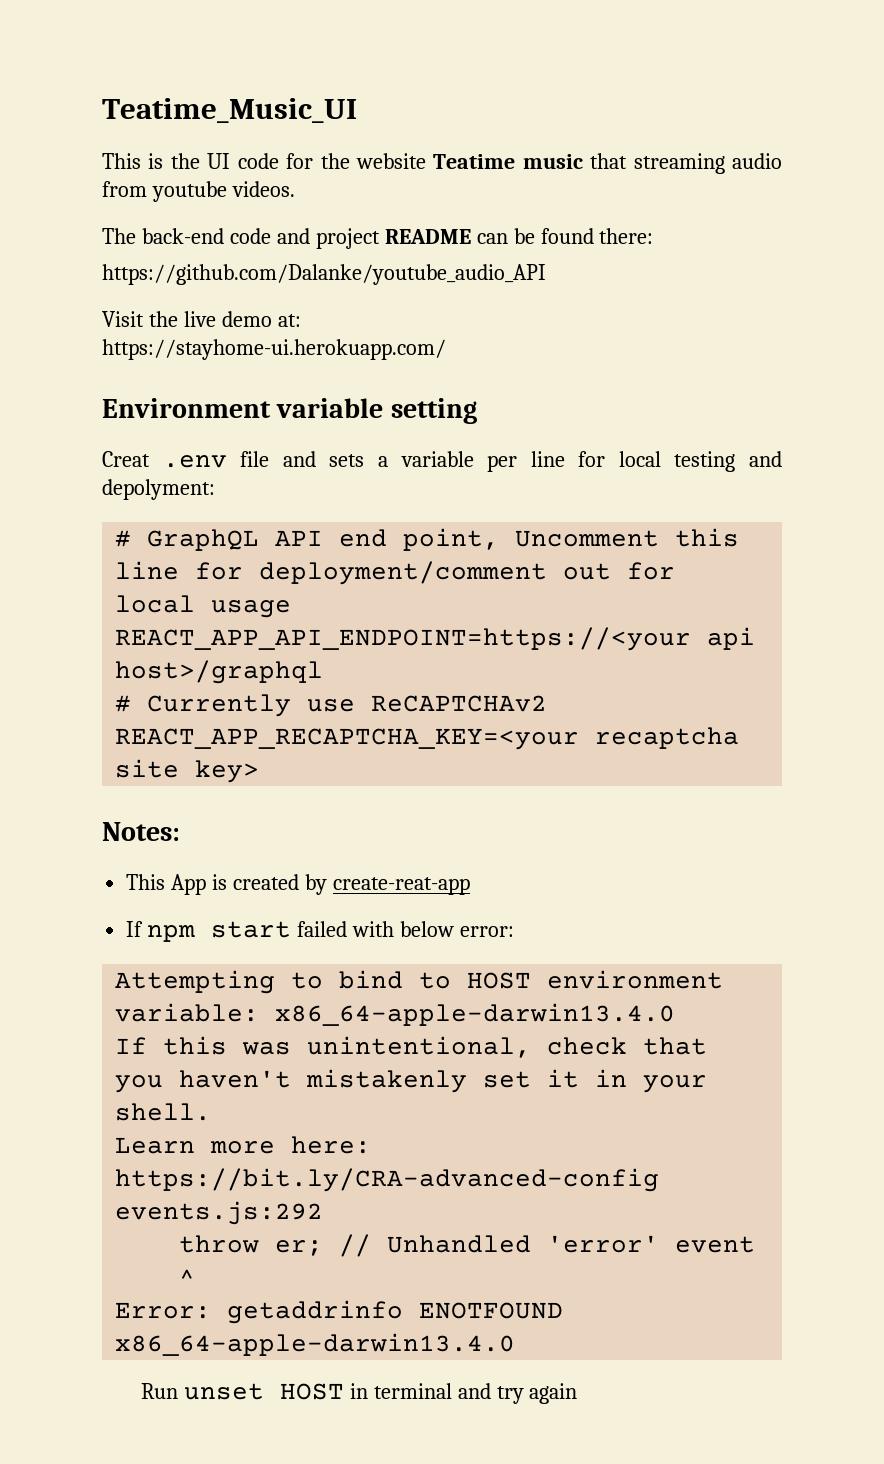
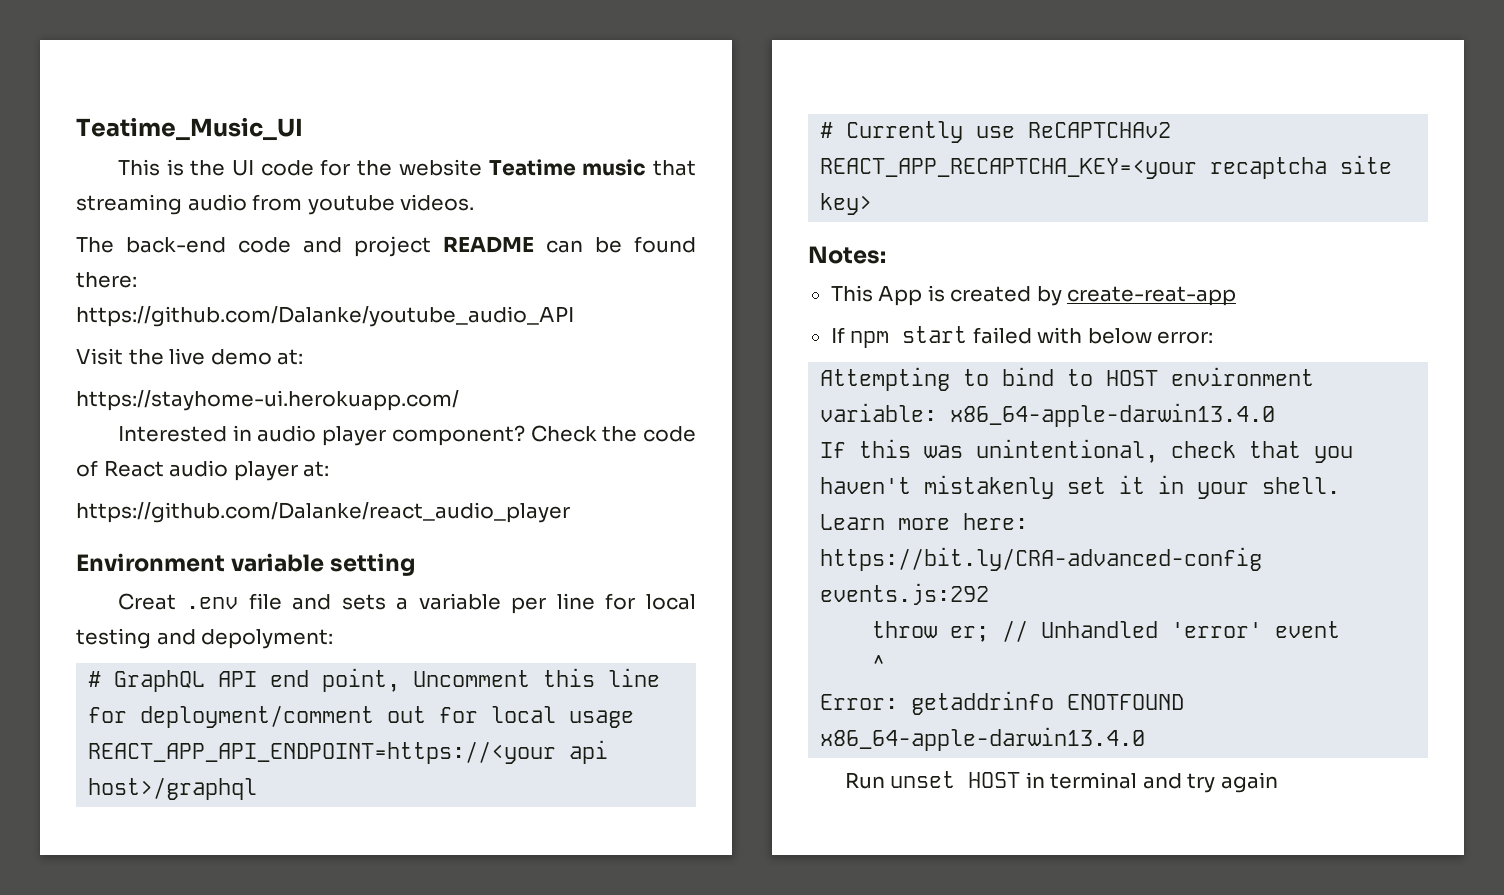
+ Interested in audio player component? Check the code of React audio player at:
+ https://github.com/Dalanke/react_audio_player

